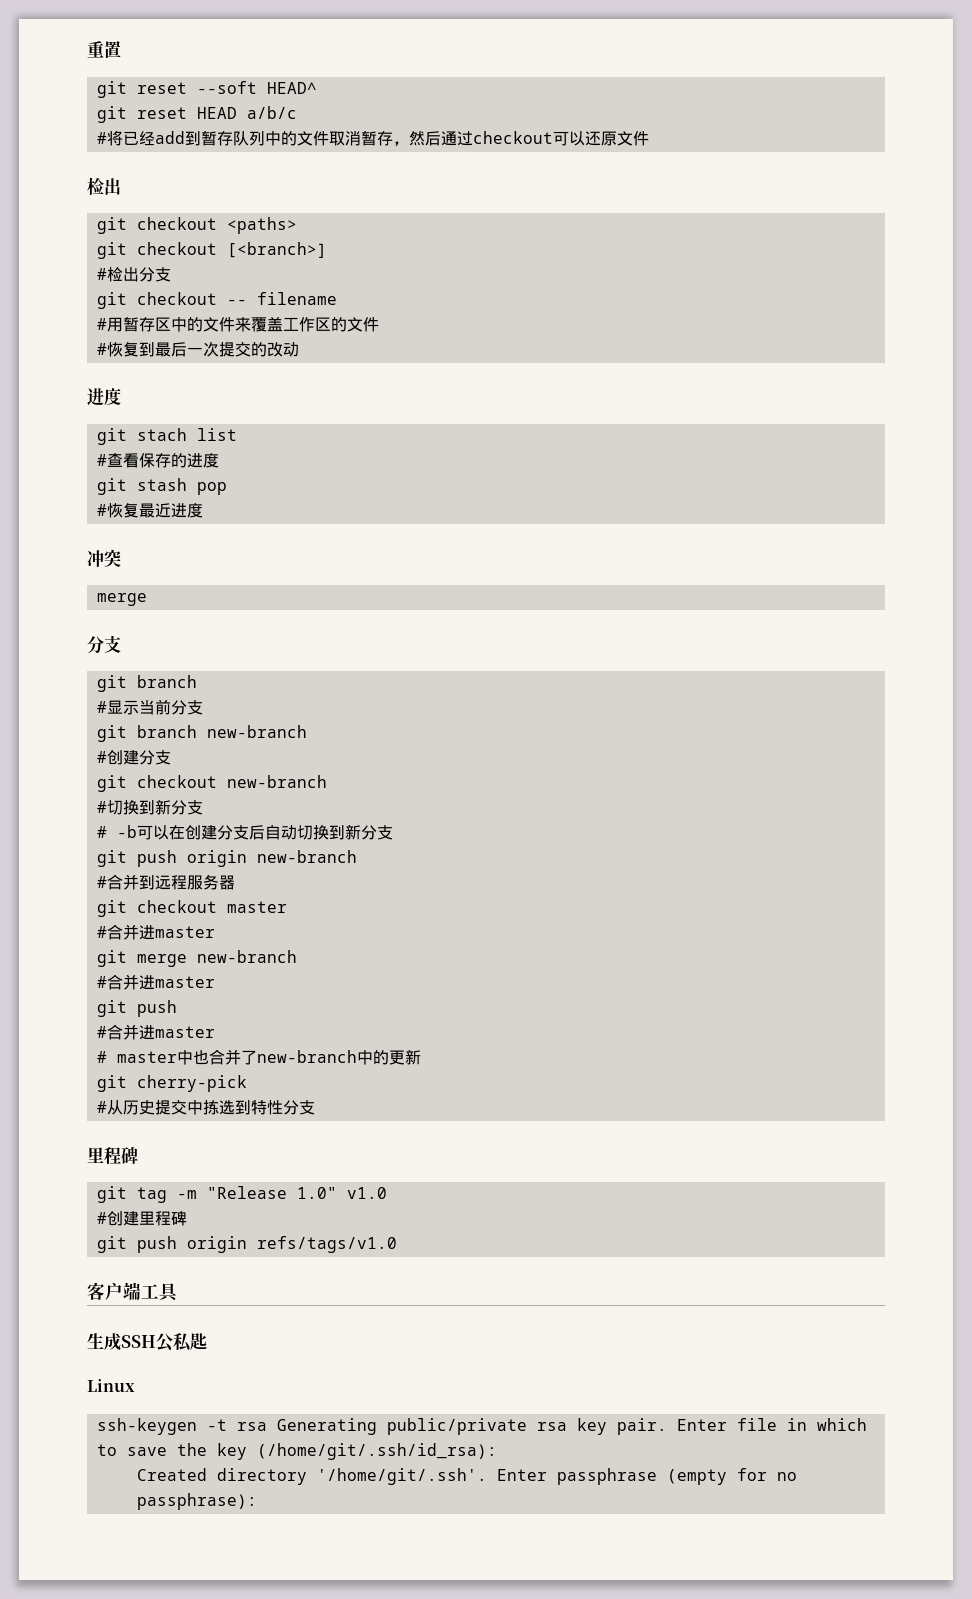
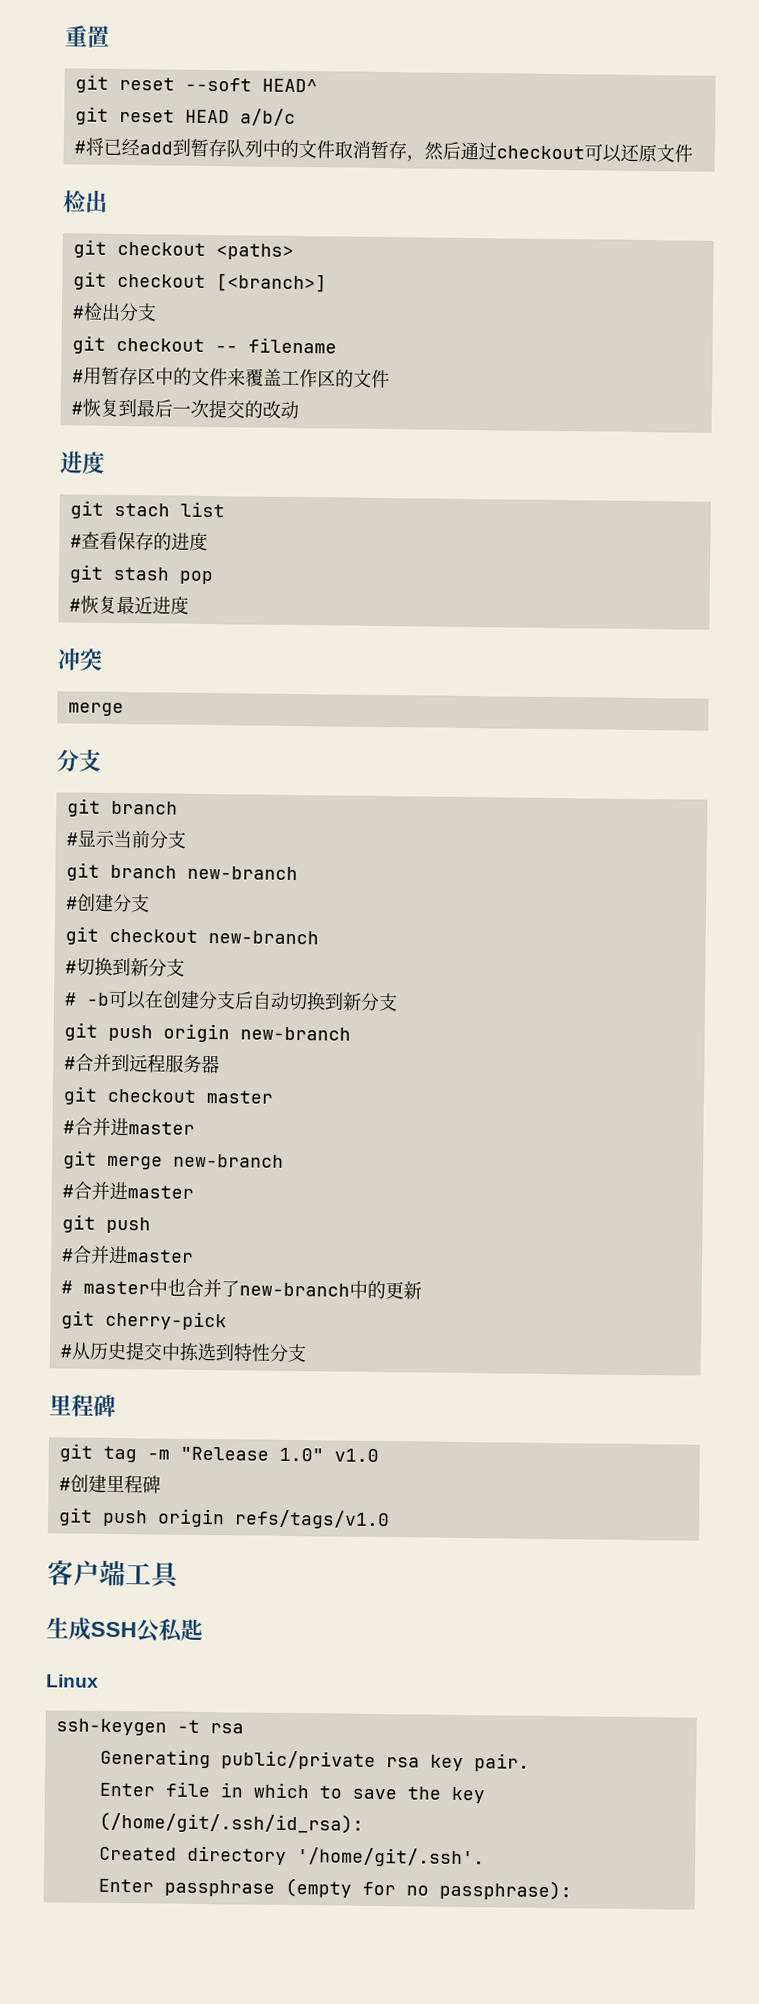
- ssh-keygen -t rsa Generating public/private rsa key pair. Enter file in which to save the key (/home/git/.ssh/id_rsa):
+ ssh-keygen -t rsa
+ Generating public/private rsa key pair.
+ Enter file in which to save the key (/home/git/.ssh/id_rsa):
- Created directory '/home/git/.ssh'. Enter passphrase (empty for no passphrase):
+ Created directory '/home/git/.ssh'.
+ Enter passphrase (empty for no passphrase):

